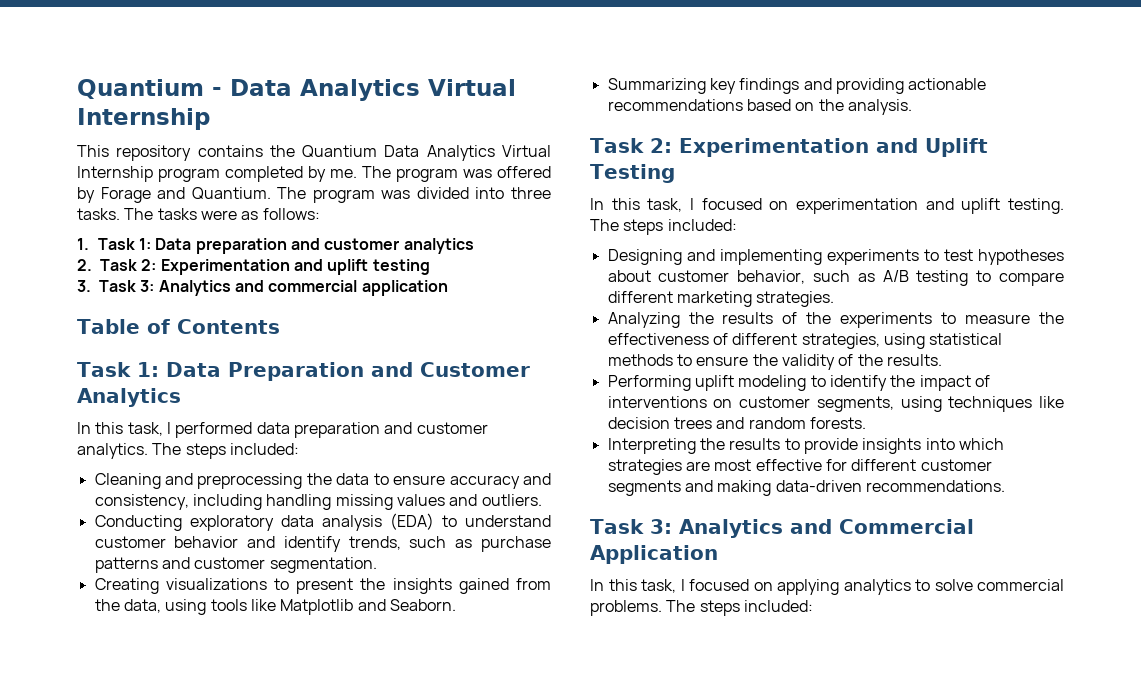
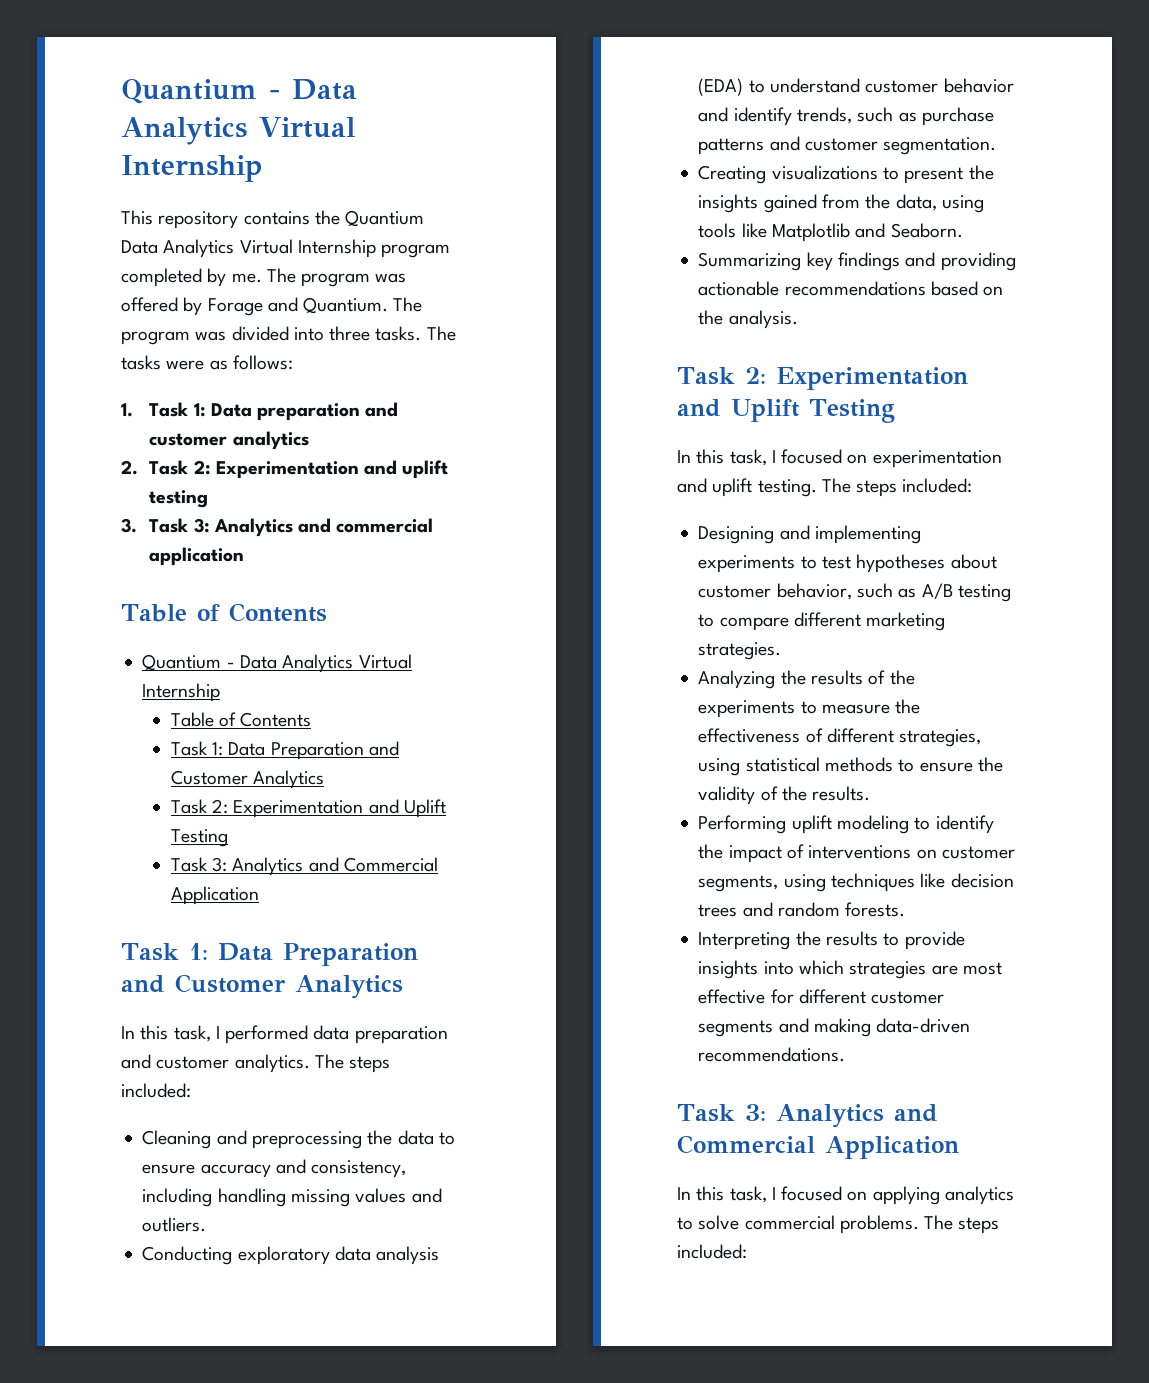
  3. Task 3: Analytics and commercial application
  Table of Contents
+ Quantium - Data Analytics Virtual Internship
+ Table of Contents
+ Task 1: Data Preparation and Customer Analytics
+ Task 2: Experimentation and Uplift Testing
+ Task 3: Analytics and Commercial Application

